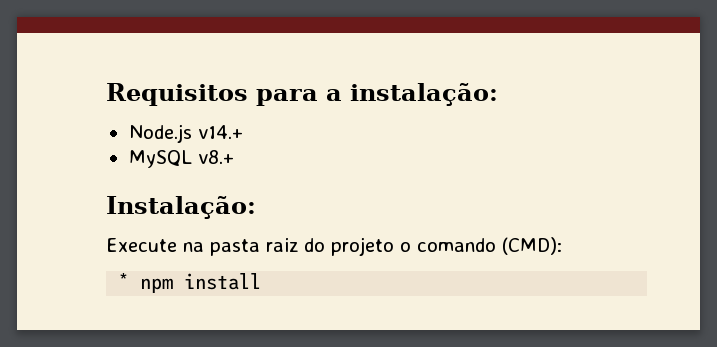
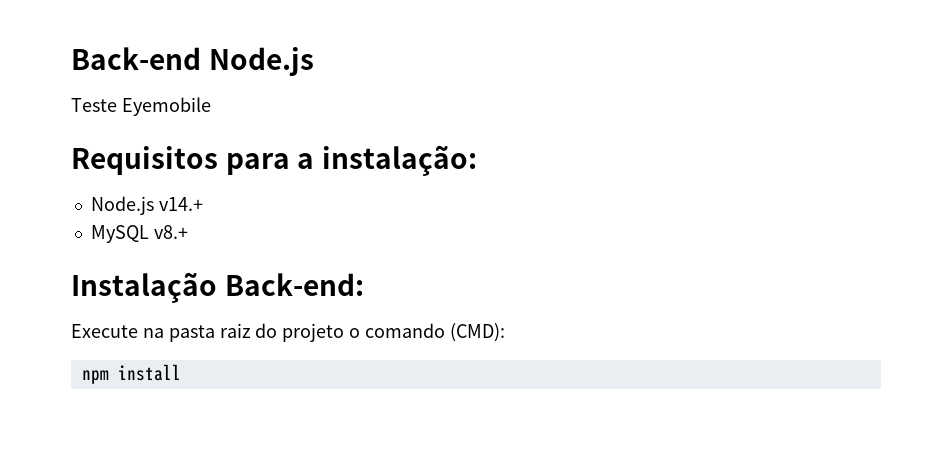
+ Back-end Node.js
+ Teste Eyemobile
- Instalação:
+ Instalação Back-end:
- * npm install
+ npm install

